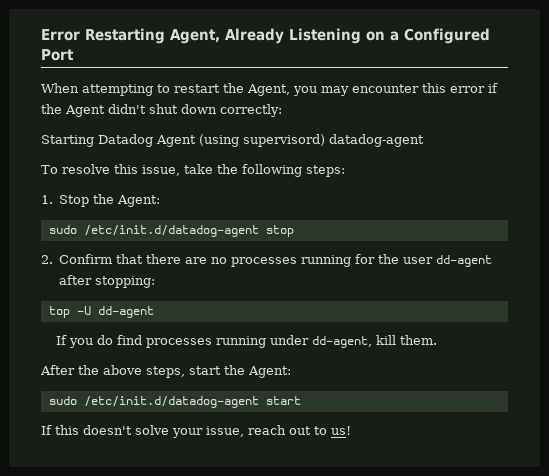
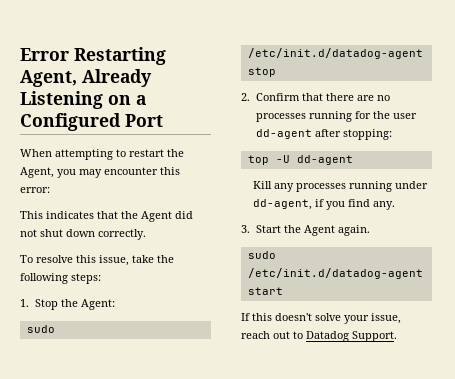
- When attempting to restart the Agent, you may encounter this error if the Agent didn't shut down correctly:
- Starting Datadog Agent (using supervisord) datadog-agent
+ When attempting to restart the Agent, you may encounter this error:
+ This indicates that the Agent did not shut down correctly.
- If you do find processes running under dd-agent, kill them.
- After the above steps, start the Agent:
+ Kill any processes running under dd-agent, if you find any.
+ 3. Start the Agent again.
- If this doesn't solve your issue, reach out to us!
+ If this doesn't solve your issue, reach out to Datadog Support.

